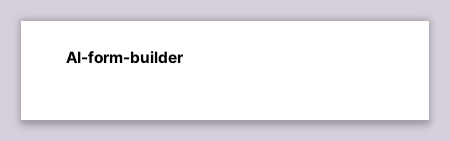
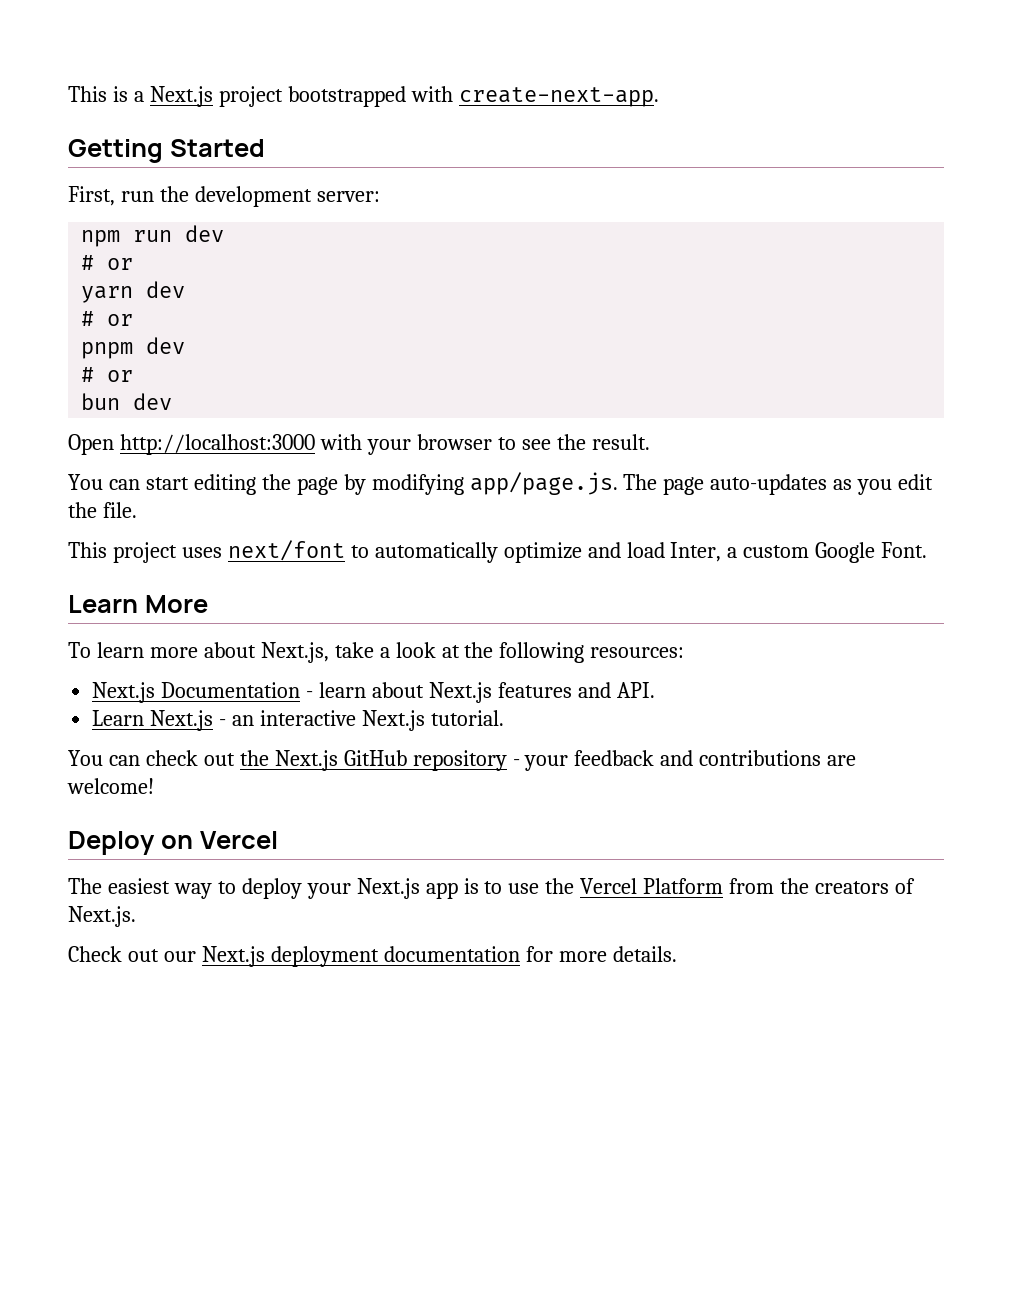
- AI-form-builder
+ This is a Next.js project bootstrapped with create-next-app.
+ Getting Started
+ First, run the development server:
+ npm run dev
+ # or
+ yarn dev
+ # or
+ pnpm dev
+ # or
+ bun dev
+ Open http://localhost:3000 with your browser to see the result.
+ You can start editing the page by modifying app/page.js. The page auto-updates as you edit the file.
+ This project uses next/font to automatically optimize and load Inter, a custom Google Font.
+ Learn More
+ To learn more about Next.js, take a look at the following resources:
+ Next.js Documentation - learn about Next.js features and API.
+ Learn Next.js - an interactive Next.js tutorial.
+ You can check out the Next.js GitHub repository - your feedback and contributions are welcome!
+ Deploy on Vercel
+ The easiest way to deploy your Next.js app is to use the Vercel Platform from the creators of Next.js.
+ Check out our Next.js deployment documentation for more details.

